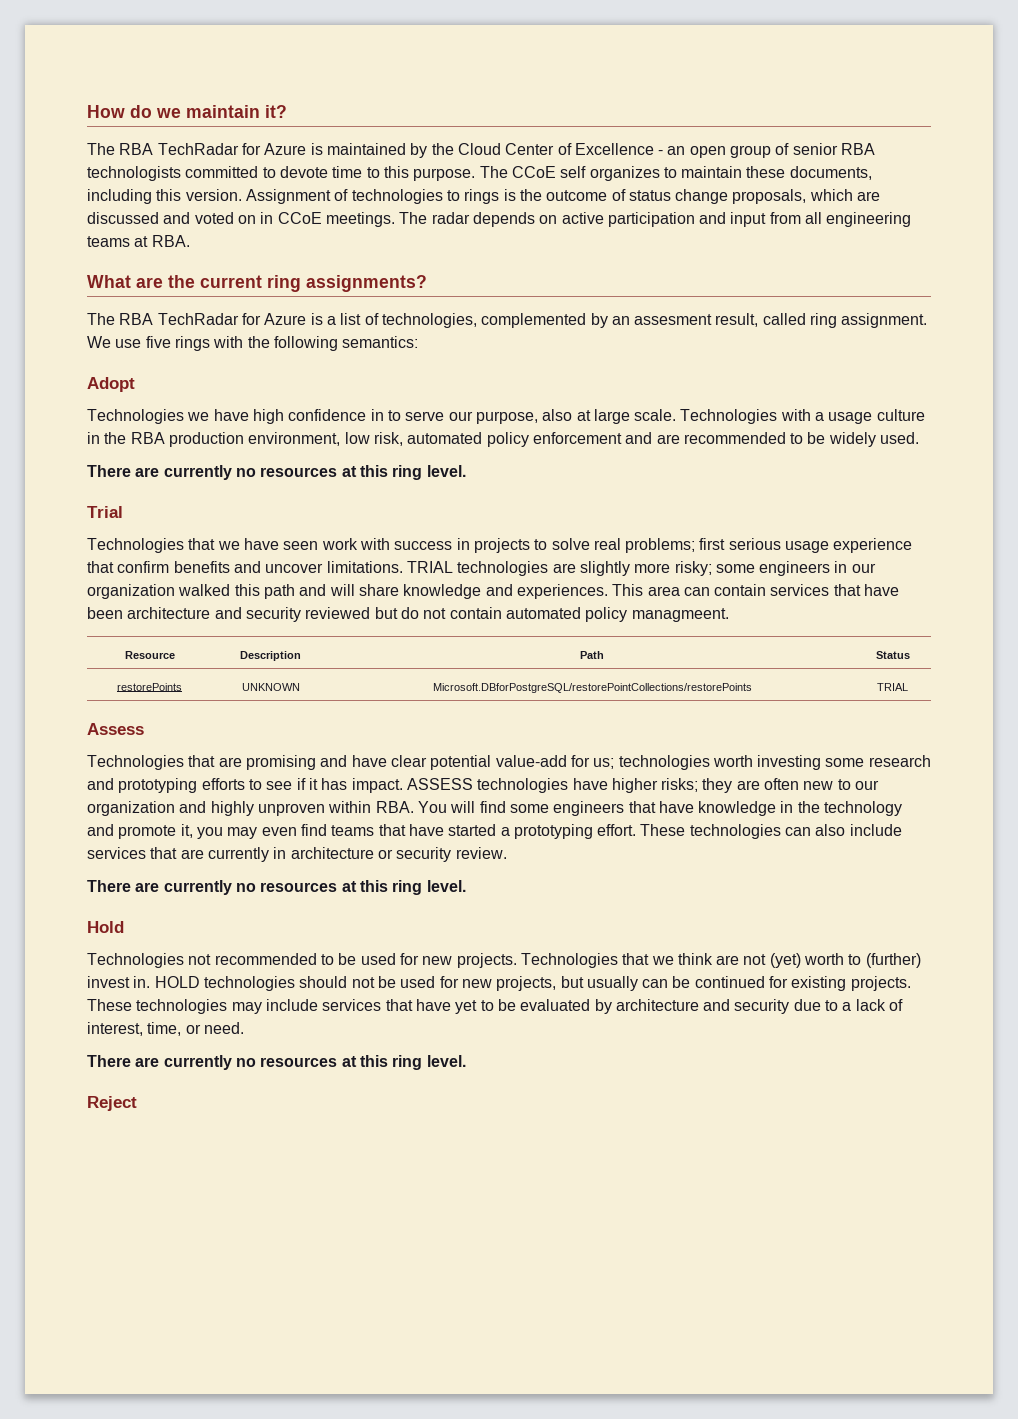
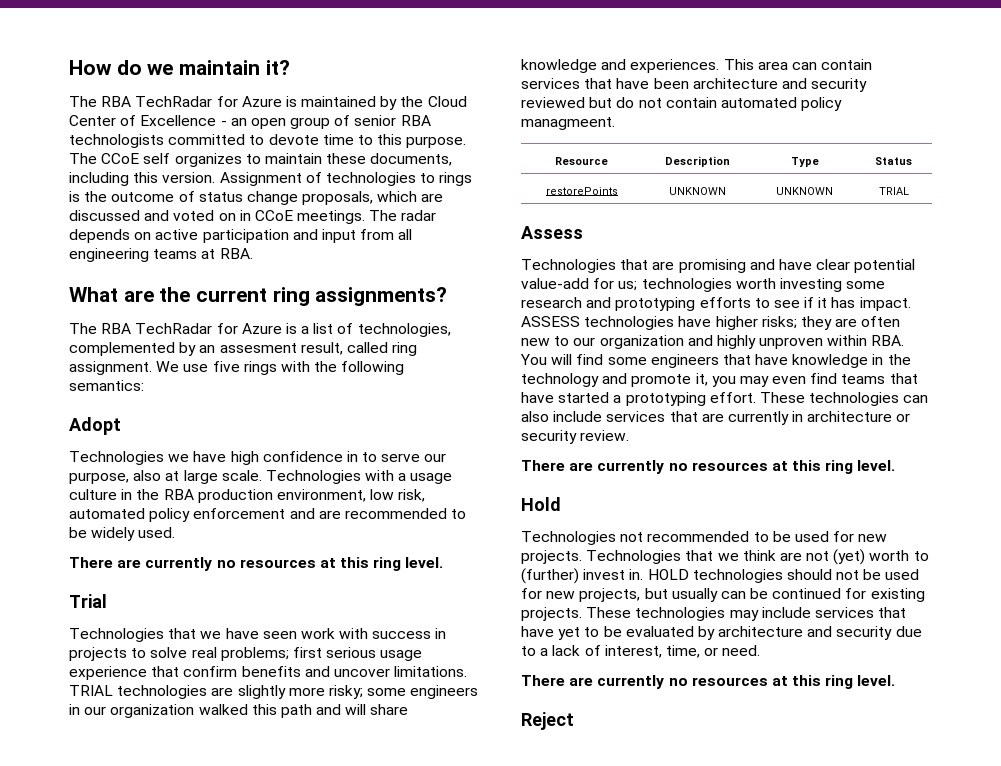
- Resource | Description | Path | Status
+ Resource | Description | Type | Status
- restorePoints | UNKNOWN | Microsoft.DBforPostgreSQL/restorePointCollections/restorePoints | TRIAL
+ restorePoints | UNKNOWN | UNKNOWN | TRIAL

